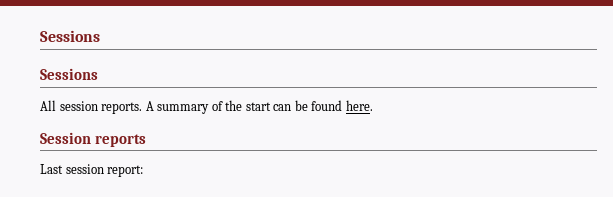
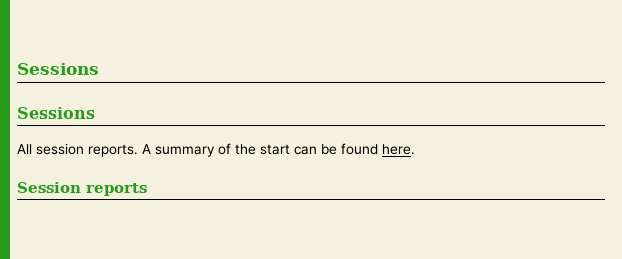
- Last session report:

